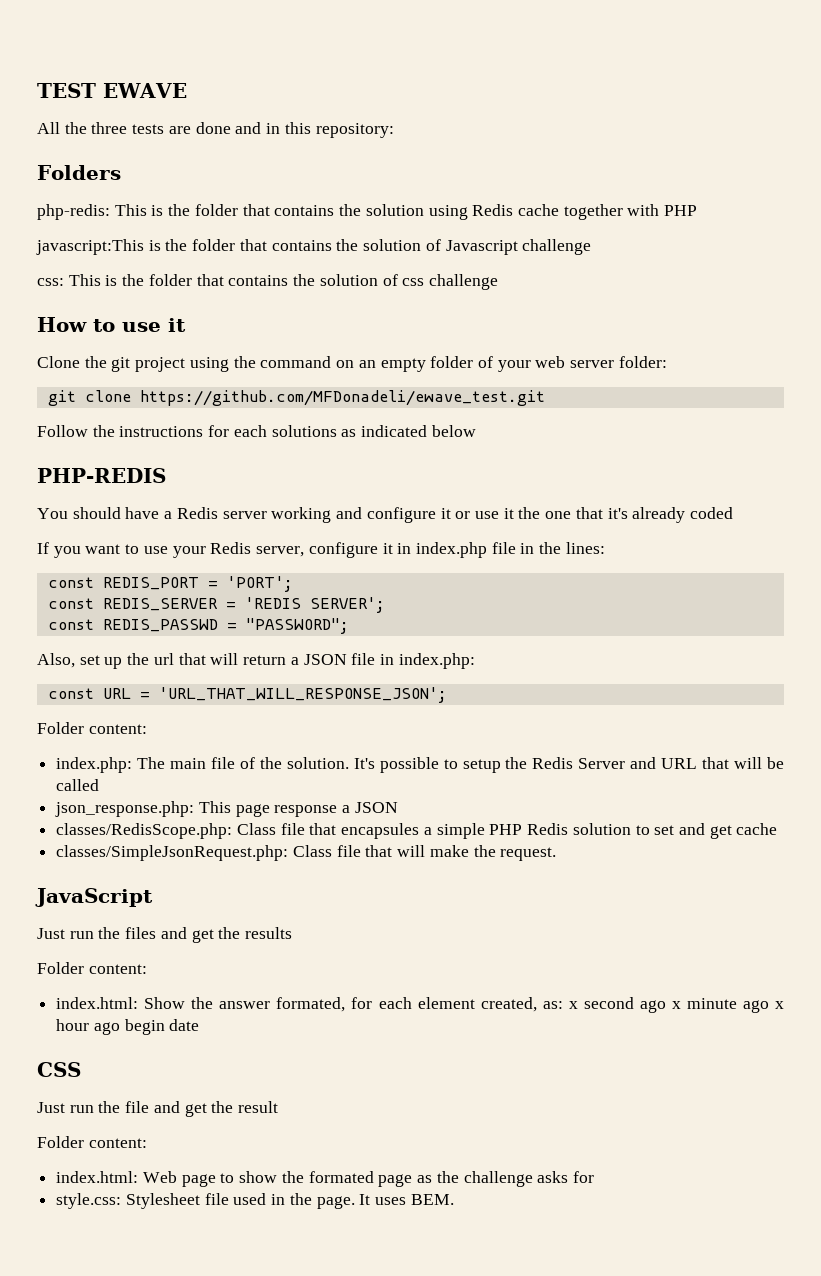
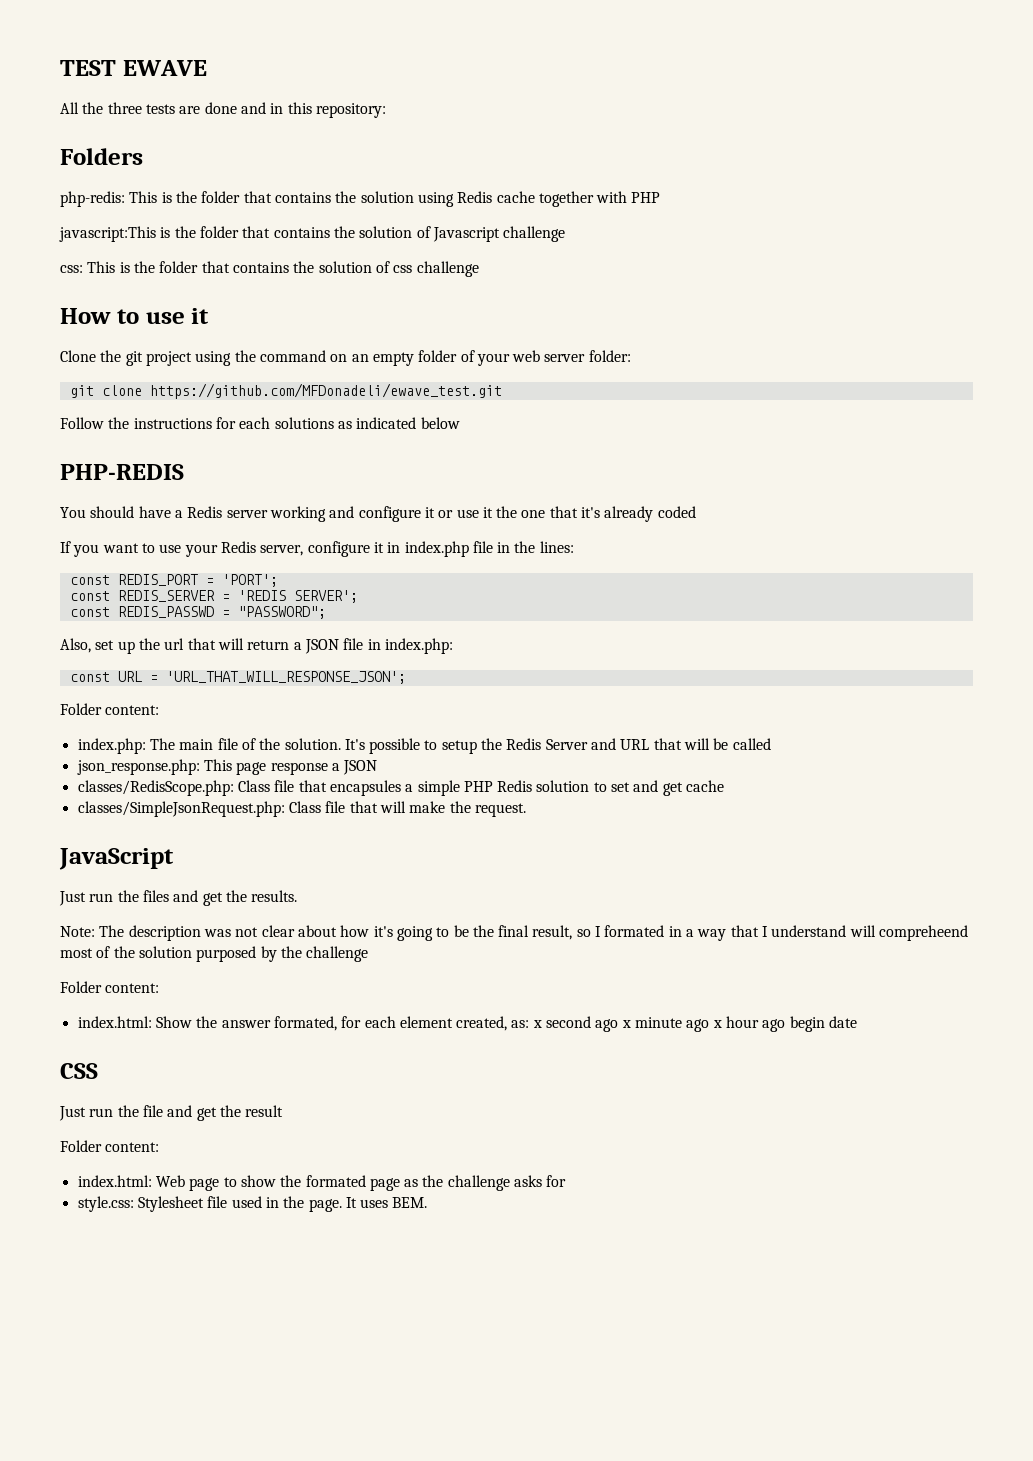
- Just run the files and get the results
+ Just run the files and get the results.
+ Note: The description was not clear about how it's going to be the final result, so I formated in a way that I understand will compreheend most of the solution purposed by the challenge

